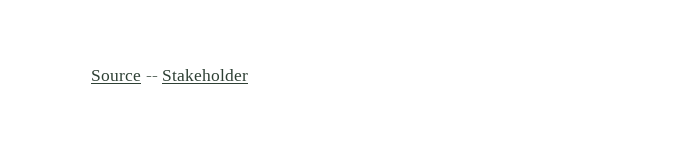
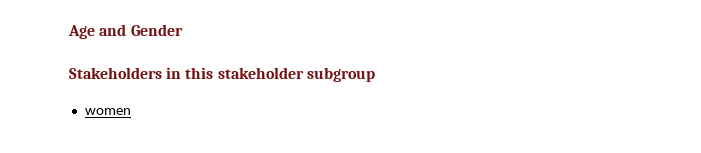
- Source -- Stakeholder
+ Age and Gender
+ Stakeholders in this stakeholder subgroup
+ women

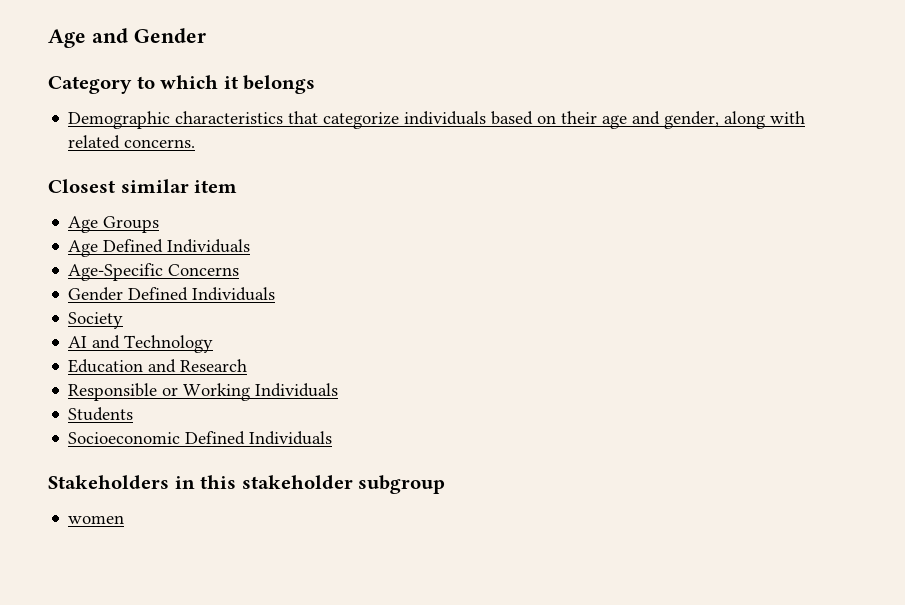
+ Category to which it belongs
+ Demographic characteristics that categorize individuals based on their age and gender, along with related concerns.
+ Closest similar item
+ Age Groups
+ Age Defined Individuals
+ Age-Specific Concerns
+ Gender Defined Individuals
+ Society
+ AI and Technology
+ Education and Research
+ Responsible or Working Individuals
+ Students
+ Socioeconomic Defined Individuals

